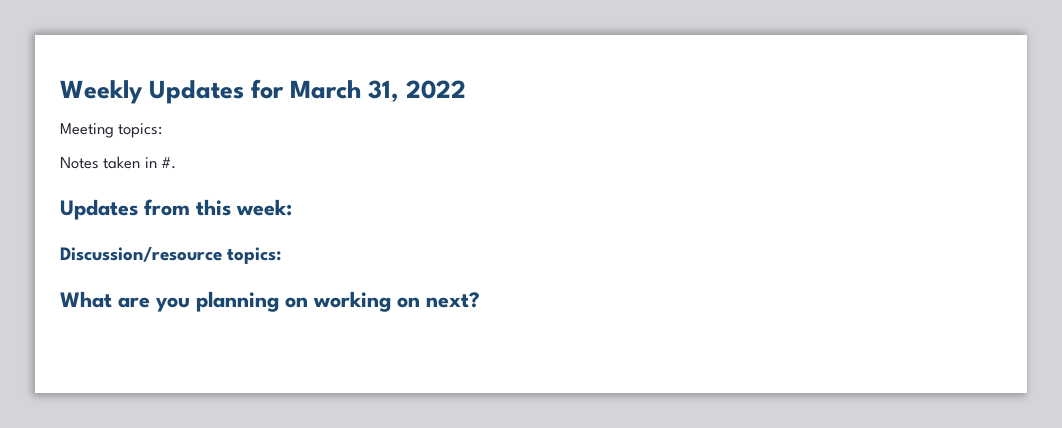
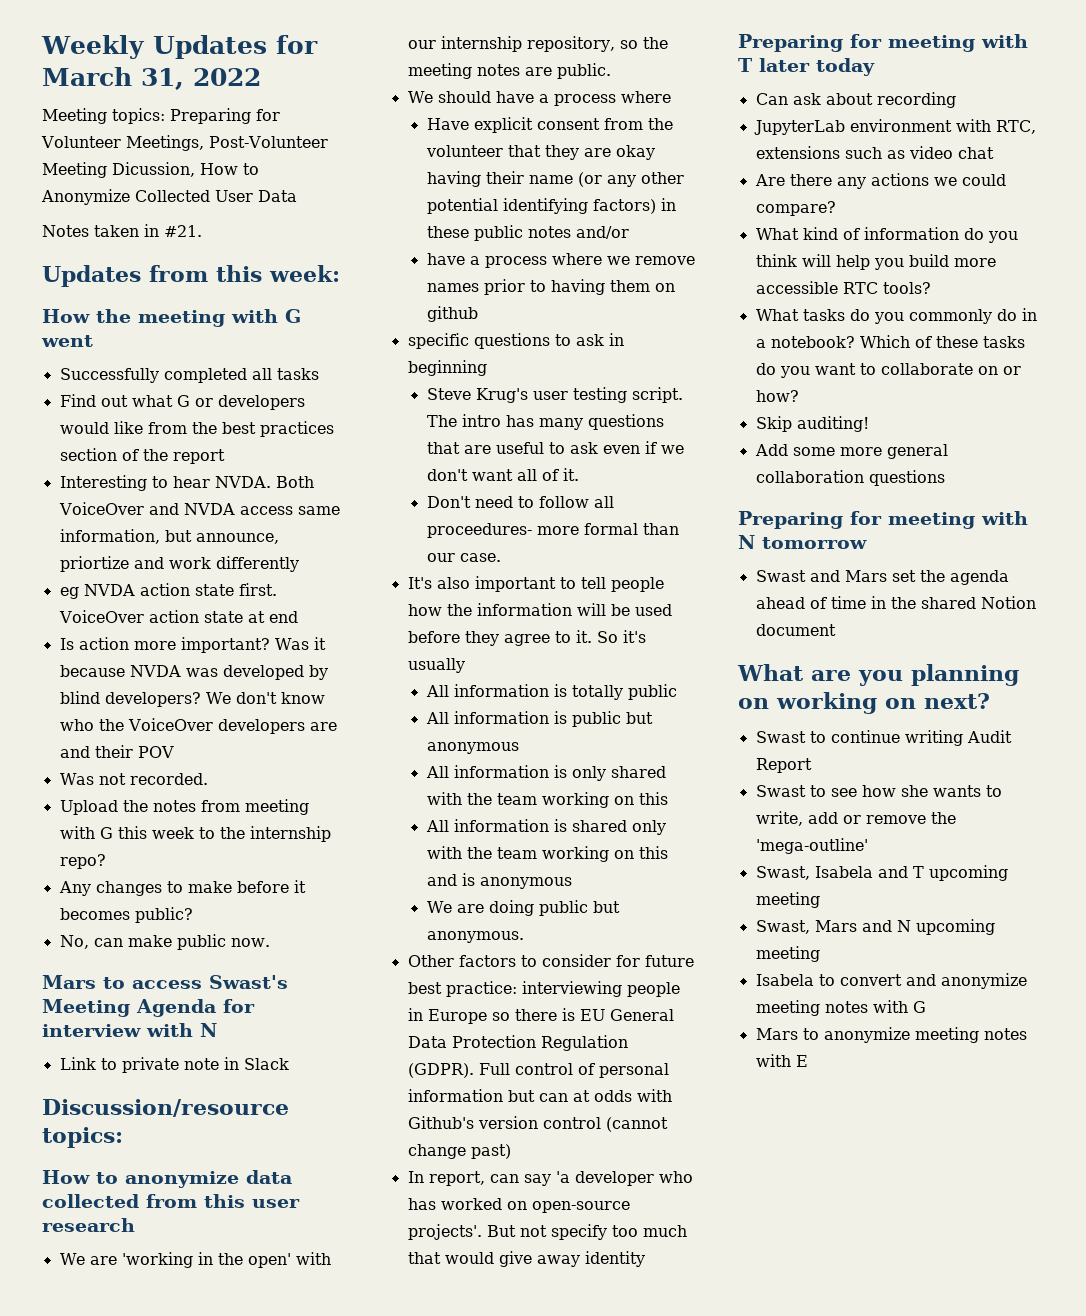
- Meeting topics:
+ Meeting topics: Preparing for Volunteer Meetings, Post-Volunteer Meeting Dicussion, How to Anonymize Collected User Data
- Notes taken in #.
+ Notes taken in #21.
+ How the meeting with G went
+ Successfully completed all tasks
+ Find out what G or developers would like from the best practices section of the report
+ Interesting to hear NVDA. Both VoiceOver and NVDA access same information, but announce, priortize and work differently
+ eg NVDA action state first. VoiceOver action state at end
+ Is action more important? Was it because NVDA was developed by blind developers? We don't know who the VoiceOver developers are and their POV
+ Was not recorded.
+ Upload the notes from meeting with G this week to the internship repo?
+ Any changes to make before it becomes public?
+ No, can make public now.
+ Mars to access Swast's Meeting Agenda for interview with N
+ Link to private note in Slack
  Discussion/resource topics:
+ How to anonymize data collected from this user research
+ We are 'working in the open' with our internship repository, so the meeting notes are public.
+ We should have a process where
+ Have explicit consent from the volunteer that they are okay having their name (or any other potential identifying factors) in these public notes and/or
+ have a process where we remove names prior to having them on github
+ specific questions to ask in beginning
+ Steve Krug's user testing script. The intro has many questions that are useful to ask even if we don't want all of it.
+ Don't need to follow all proceedures- more formal than our case.
+ It's also important to tell people how the information will be used before they agree to it. So it's usually
+ All information is totally public
+ All information is public but anonymous
+ All information is only shared with the team working on this
+ All information is shared only with the team working on this and is anonymous
+ We are doing public but anonymous.
+ Other factors to consider for future best practice: interviewing people in Europe so there is EU General Data Protection Regulation (GDPR). Full control of personal information but can at odds with Github's version control (cannot change past)
+ In report, can say 'a developer who has worked on open-source projects'. But not specify too much that would give away identity
+ Preparing for meeting with T later today
+ Can ask about recording
+ JupyterLab environment with RTC, extensions such as video chat
+ Are there any actions we could compare?
+ What kind of information do you think will help you build more accessible RTC tools?
+ What tasks do you commonly do in a notebook? Which of these tasks do you want to collaborate on or how?
+ Skip auditing!
+ Add some more general collaboration questions
+ Preparing for meeting with N tomorrow
+ Swast and Mars set the agenda ahead of time in the shared Notion document
+ Swast to continue writing Audit Report
+ Swast to see how she wants to write, add or remove the 'mega-outline'
+ Swast, Isabela and T upcoming meeting
+ Swast, Mars and N upcoming meeting
+ Isabela to convert and anonymize meeting notes with G
+ Mars to anonymize meeting notes with E

